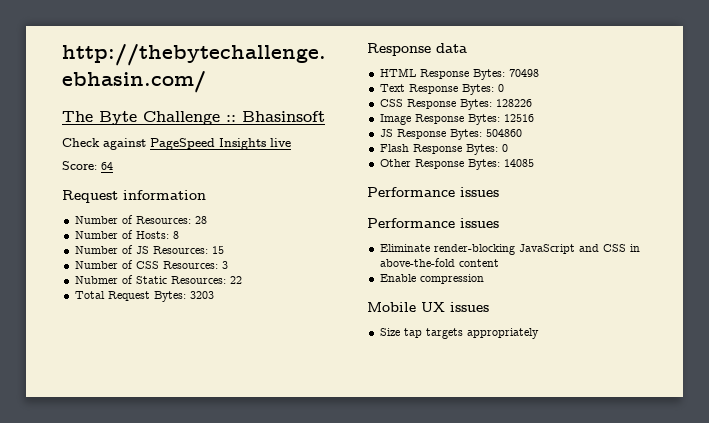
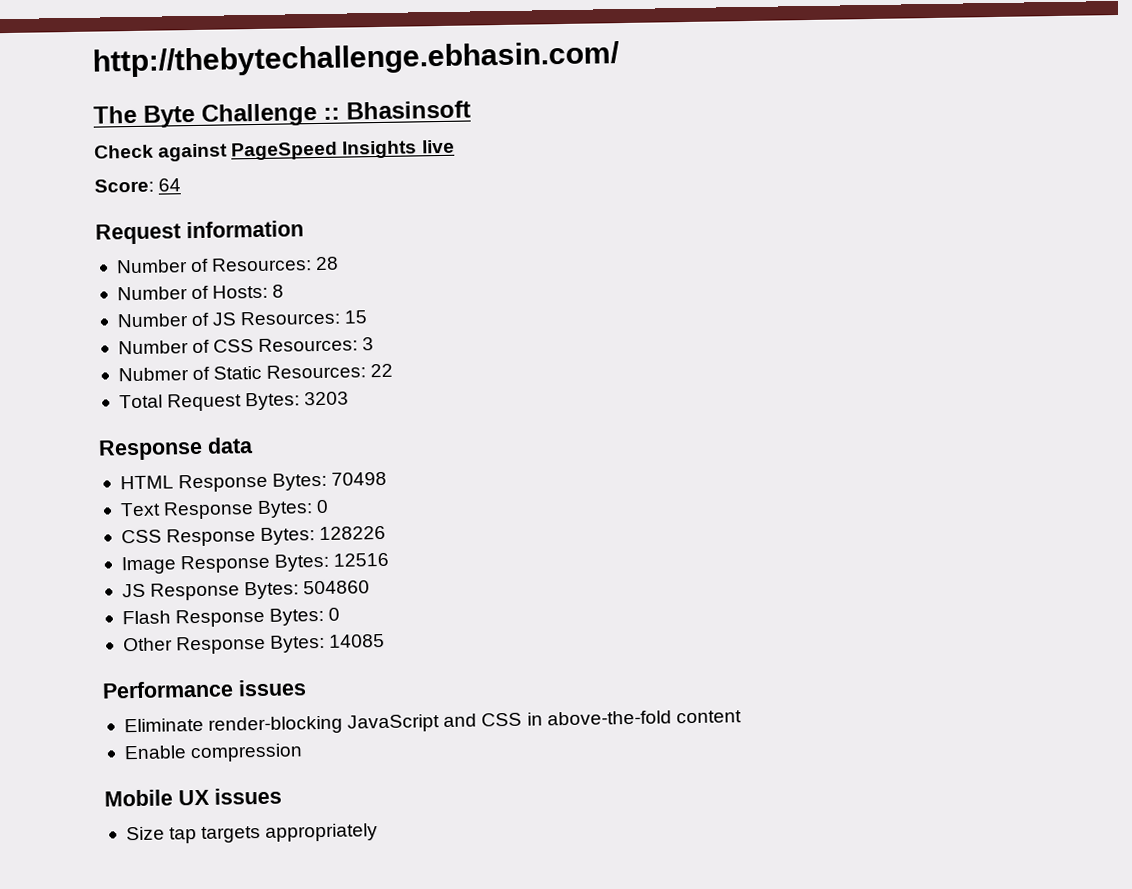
  Other Response Bytes: 14085
- Performance issues

